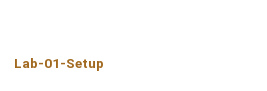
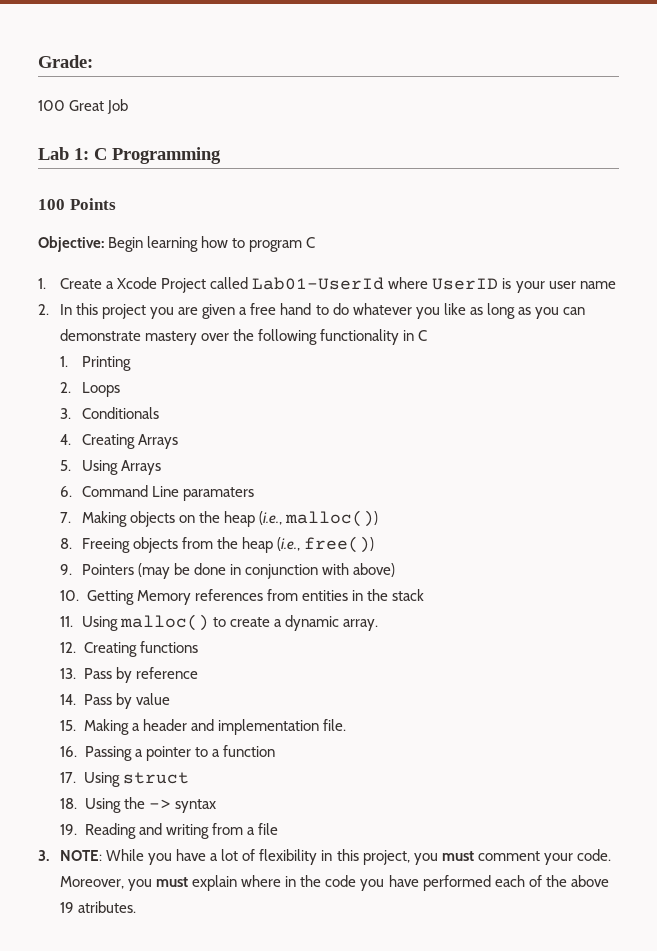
- Lab-01-Setup
+ Grade:
+ 100 Great Job
+ Lab 1: C Programming
+ 100 Points
+ Objective: Begin learning how to program C
+ 1. Create a Xcode Project called Lab01-UserId where UserID is your user name
+ 2. In this project you are given a free hand to do whatever you like as long as you can demonstrate mastery over the following functionality in C
+ 1. Printing
+ 2. Loops
+ 3. Conditionals
+ 4. Creating Arrays
+ 5. Using Arrays
+ 6. Command Line paramaters
+ 7. Making objects on the heap (i.e., malloc())
+ 8. Freeing objects from the heap (i.e., free())
+ 9. Pointers (may be done in conjunction with above)
+ 10. Getting Memory references from entities in the stack
+ 11. Using malloc() to create a dynamic array.
+ 12. Creating functions
+ 13. Pass by reference
+ 14. Pass by value
+ 15. Making a header and implementation file.
+ 16. Passing a pointer to a function
+ 17. Using struct
+ 18. Using the -> syntax
+ 19. Reading and writing from a file
+ 3. NOTE: While you have a lot of flexibility in this project, you must comment your code. Moreover, you must explain where in the code you have performed each of the above 19 atributes.

